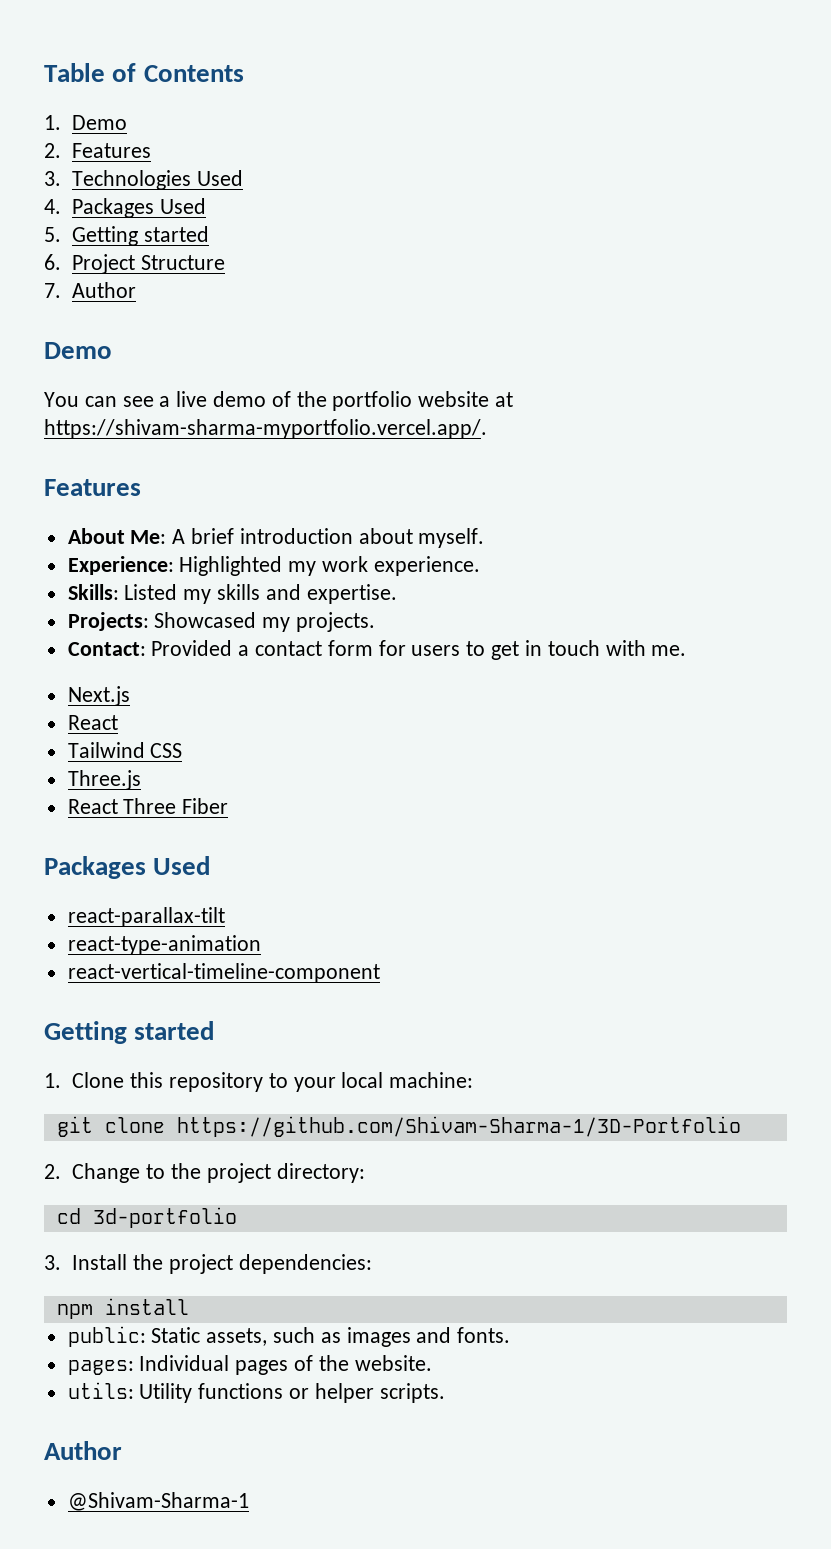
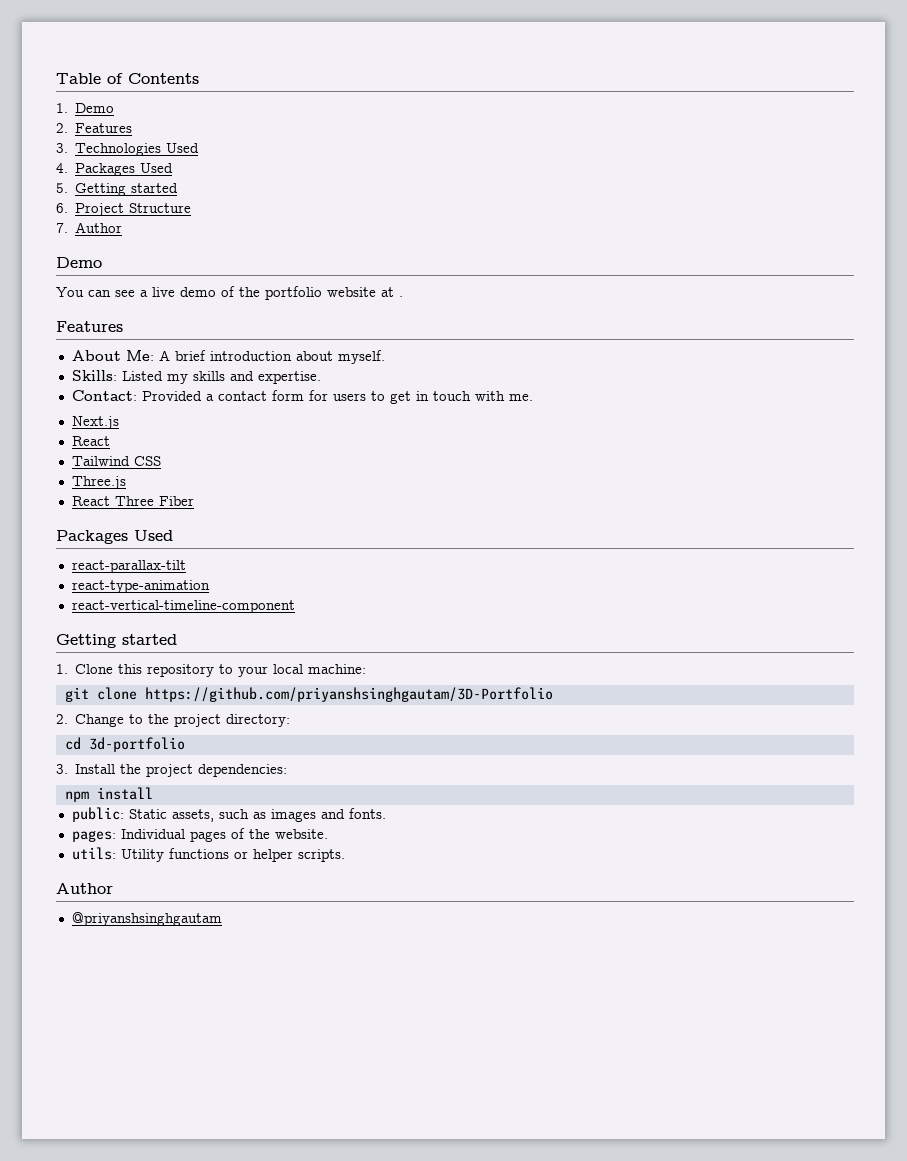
- You can see a live demo of the portfolio website at https://shivam-sharma-myportfolio.vercel.app/.
+ You can see a live demo of the portfolio website at .
- Experience: Highlighted my work experience.
- Projects: Showcased my projects.
- git clone https://github.com/Shivam-Sharma-1/3D-Portfolio
+ git clone https://github.com/priyanshsinghgautam/3D-Portfolio
- @Shivam-Sharma-1
+ @priyanshsinghgautam

